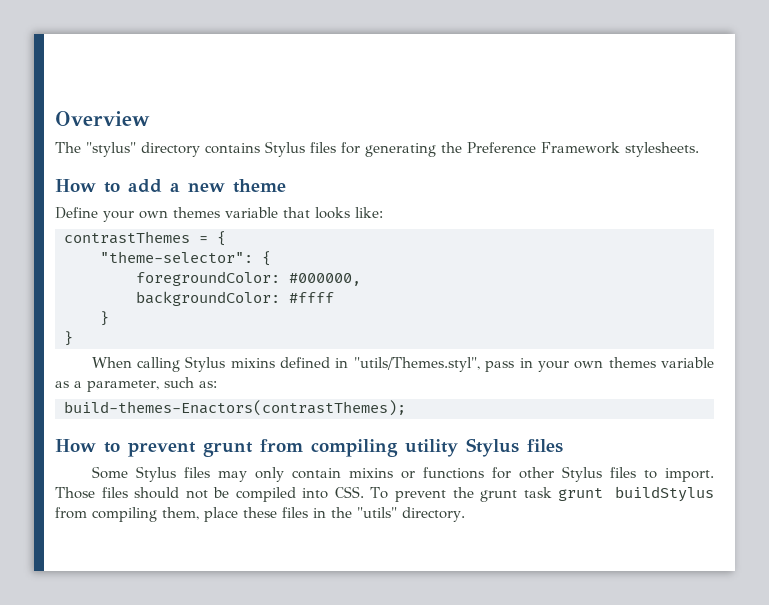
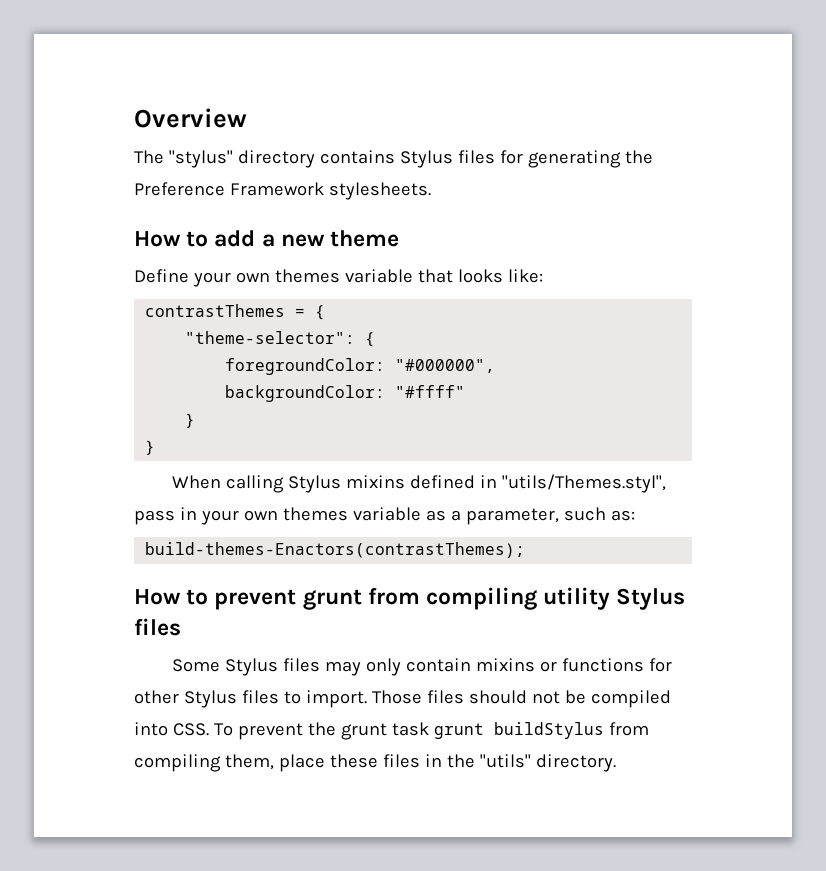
- foregroundColor: #000000,
+ foregroundColor: "#000000",
- backgroundColor: #ffff
+ backgroundColor: "#ffff"

